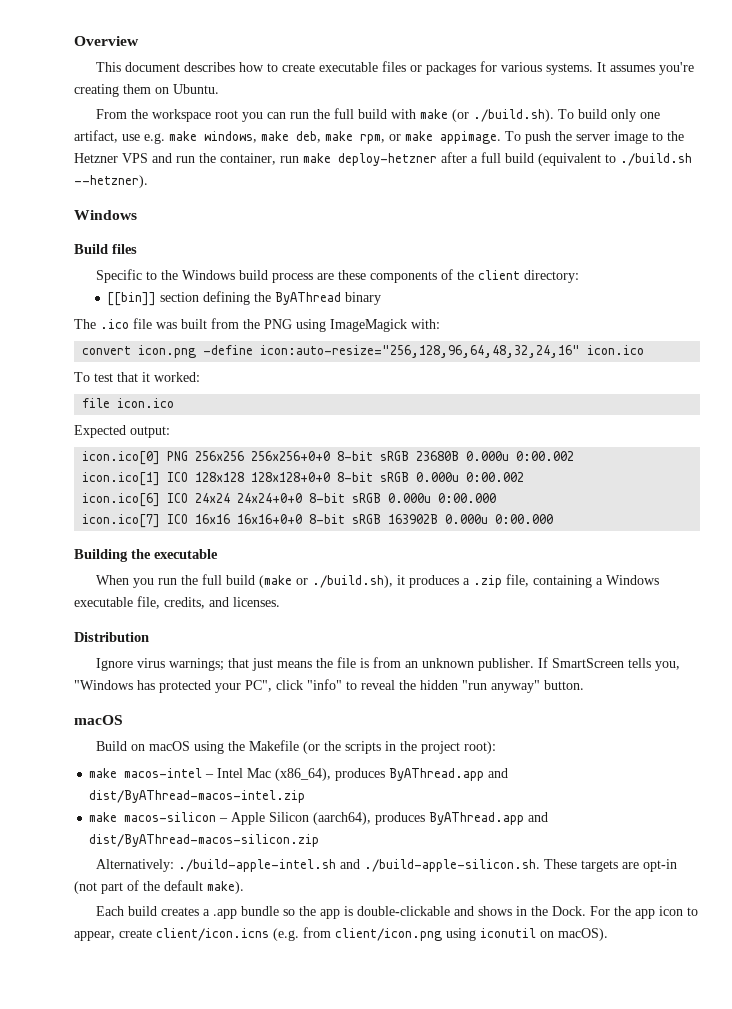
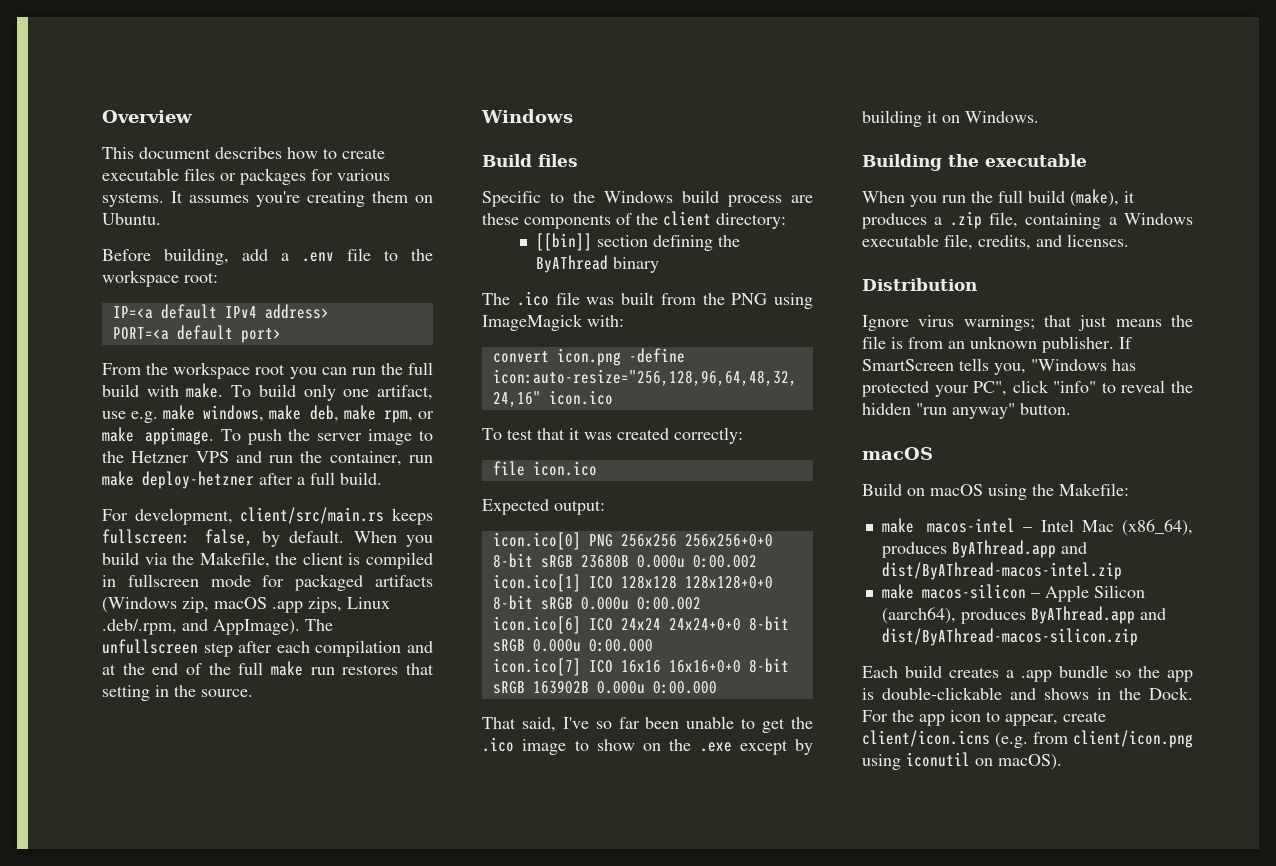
+ Before building, add a .env file to the workspace root:
+ IP=<a default IPv4 address>
+ PORT=<a default port>
- From the workspace root you can run the full build with make (or ./build.sh). To build only one artifact, use e.g. make windows, make deb, make rpm, or make appimage.
+ From the workspace root you can run the full build with make. To build only one artifact, use e.g. make windows, make deb, make rpm, or make appimage.
- To push the server image to the Hetzner VPS and run the container, run make deploy-hetzner after a full build (equivalent to ./build.sh --hetzner).
+ To push the server image to the Hetzner VPS and run the container, run make deploy-hetzner after a full build.
+ For development, client/src/main.rs keeps fullscreen: false, by default. When you build via the Makefile, the client is compiled in fullscreen mode for packaged artifacts (Windows zip, macOS .app zips, Linux .deb/.rpm, and AppImage). The unfullscreen step after each compilation and at the end of the full make run restores that setting in the source.
- To test that it worked:
+ To test that it was created correctly:
+ That said, I've so far been unable to get the .ico image to show on the .exe except by building it on Windows.
- When you run the full build (make or ./build.sh), it produces a .zip file, containing a Windows executable file, credits, and licenses.
+ When you run the full build (make), it produces a .zip file, containing a Windows executable file, credits, and licenses.
- Build on macOS using the Makefile (or the scripts in the project root):
+ Build on macOS using the Makefile:
- Alternatively: ./build-apple-intel.sh and ./build-apple-silicon.sh. These targets are opt-in (not part of the default make).

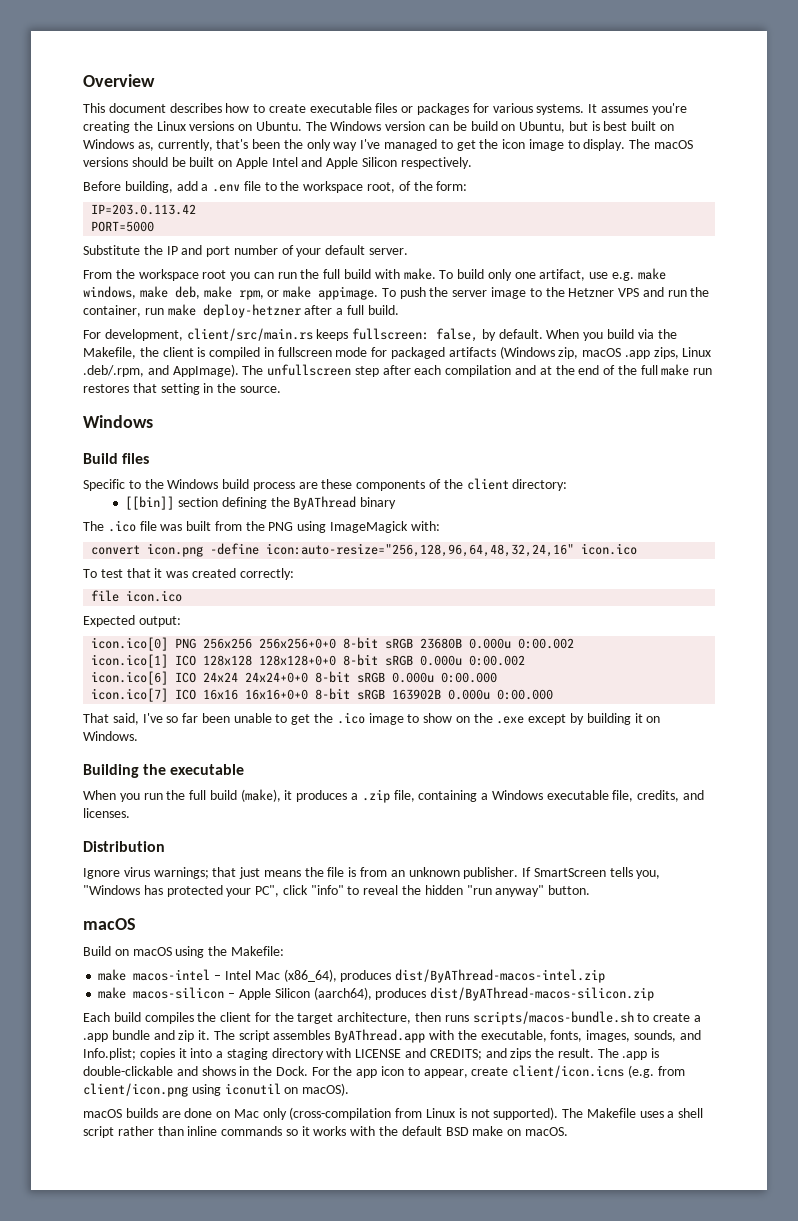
- It assumes you're creating them on Ubuntu.
+ It assumes you're creating the Linux versions on Ubuntu. The Windows version can be build on Ubuntu, but is best built on Windows as, currently, that's been the only way I've managed to get the icon image to display. The macOS versions should be built on Apple Intel and Apple Silicon respectively.
- Before building, add a .env file to the workspace root:
- IP=<a default IPv4 address>
- PORT=<a default port>
+ Before building, add a .env file to the workspace root, of the form:
+ IP=203.0.113.42
+ PORT=5000
+ Substitute the IP and port number of your default server.
- make macos-intel – Intel Mac (x86_64), produces ByAThread.app and dist/ByAThread-macos-intel.zip
+ make macos-intel – Intel Mac (x86_64), produces dist/ByAThread-macos-intel.zip
- make macos-silicon – Apple Silicon (aarch64), produces ByAThread.app and dist/ByAThread-macos-silicon.zip
+ make macos-silicon – Apple Silicon (aarch64), produces dist/ByAThread-macos-silicon.zip
- Each build creates a .app bundle so the app is double-clickable and shows in the Dock.
+ Each build compiles the client for the target architecture, then runs scripts/macos-bundle.sh to create a .app bundle and zip it. The script assembles ByAThread.app with the executable, fonts, images, sounds, and Info.plist; copies it into a staging directory with LICENSE and CREDITS; and zips the result. The .app is double-clickable and shows in the Dock.
+ macOS builds are done on Mac only (cross-compilation from Linux is not supported). The Makefile uses a shell script rather than inline commands so it works with the default BSD make on macOS.

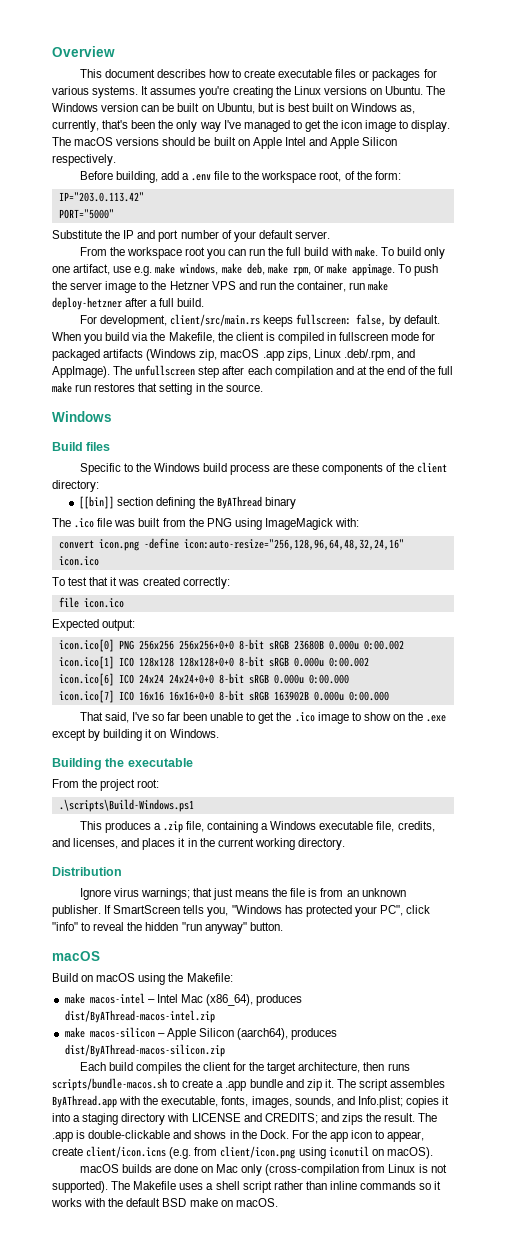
- The Windows version can be build on Ubuntu, but is best built on Windows as, currently, that's been the only way I've managed to get the icon image to display.
+ The Windows version can be built on Ubuntu, but is best built on Windows as, currently, that's been the only way I've managed to get the icon image to display.
- IP=203.0.113.42
- PORT=5000
+ IP="203.0.113.42"
+ PORT="5000"
- When you run the full build (make), it produces a .zip file, containing a Windows executable file, credits, and licenses.
+ From the project root:
+ .\scripts\Build-Windows.ps1
+ This produces a .zip file, containing a Windows executable file, credits, and licenses, and places it in the current working directory.
- Each build compiles the client for the target architecture, then runs scripts/macos-bundle.sh to create a .app bundle and zip it.
+ Each build compiles the client for the target architecture, then runs scripts/bundle-macos.sh to create a .app bundle and zip it.

